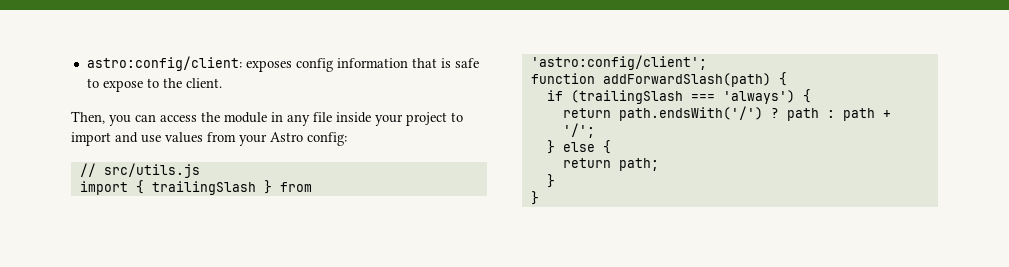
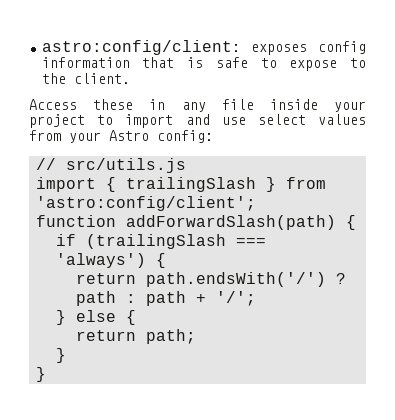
- Then, you can access the module in any file inside your project to import and use values from your Astro config:
+ Access these in any file inside your project to import and use select values from your Astro config:

